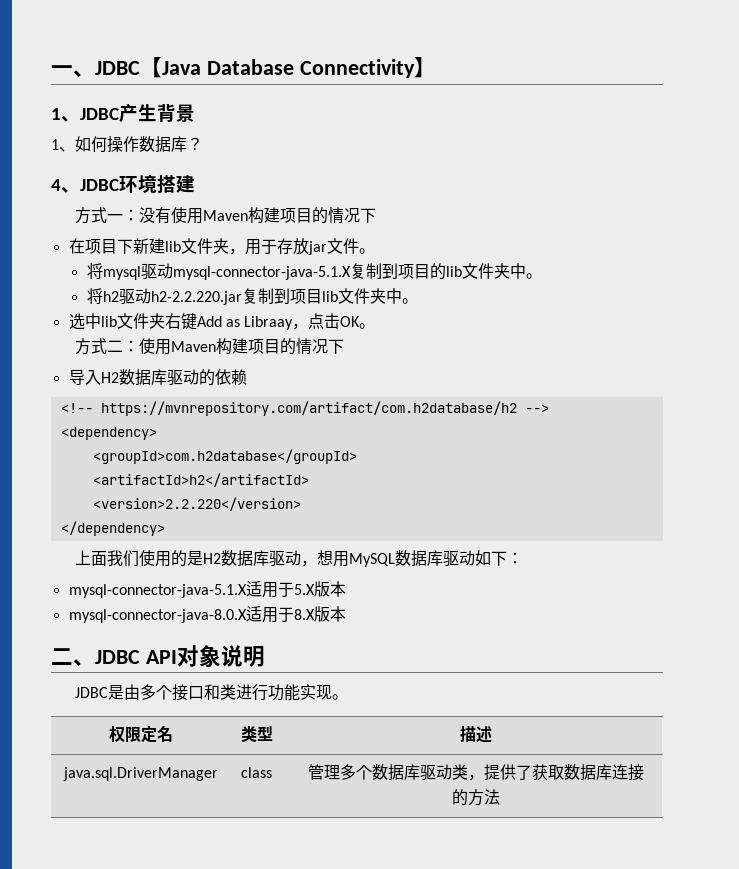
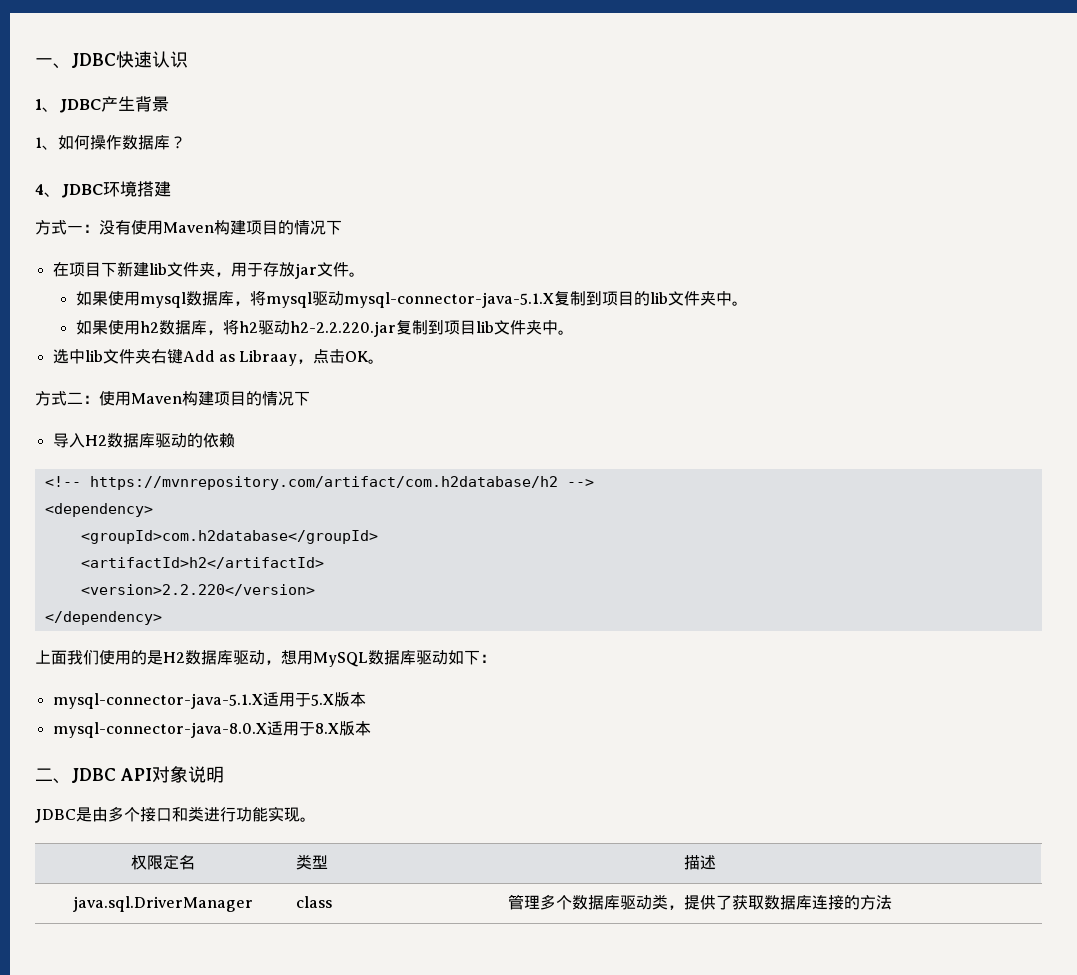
- 一、JDBC【Java Database Connectivity】
+ 一、JDBC快速认识
- 将mysql驱动mysql-connector-java-5.1.X复制到项目的lib文件夹中。
+ 如果使用mysql数据库，将mysql驱动mysql-connector-java-5.1.X复制到项目的lib文件夹中。
- 将h2驱动h2-2.2.220.jar复制到项目lib文件夹中。
+ 如果使用h2数据库，将h2驱动h2-2.2.220.jar复制到项目lib文件夹中。

